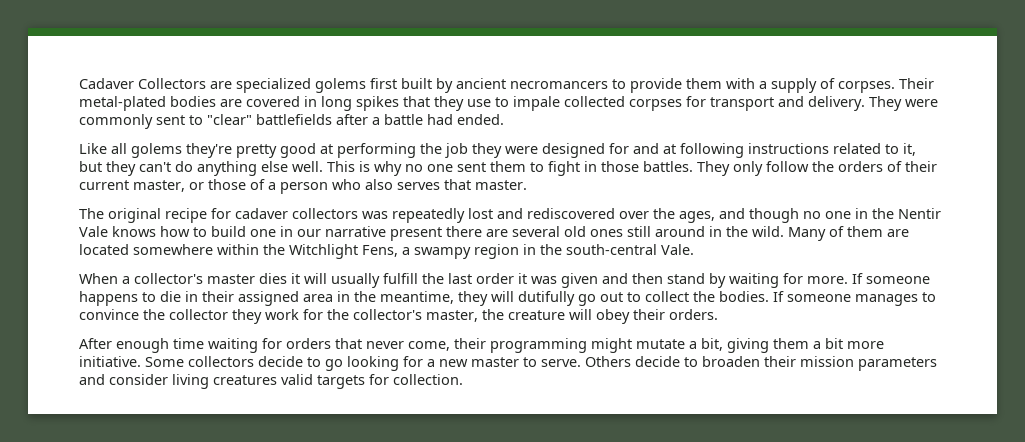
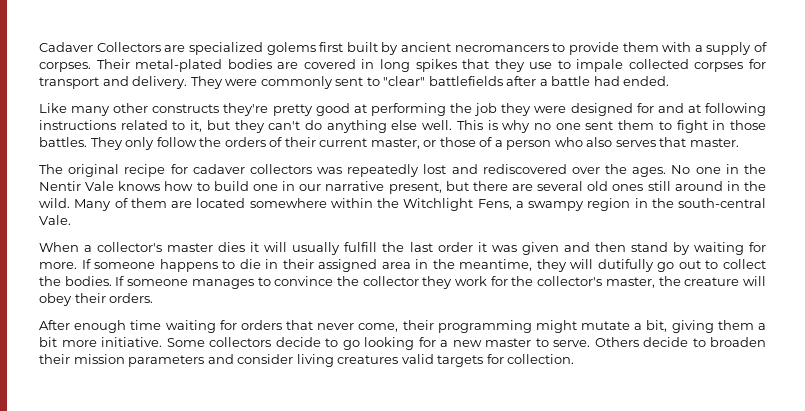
- Like all golems they're pretty good at performing the job they were designed for and at following instructions related to it, but they can't do anything else well.
+ Like many other constructs they're pretty good at performing the job they were designed for and at following instructions related to it, but they can't do anything else well.
- The original recipe for cadaver collectors was repeatedly lost and rediscovered over the ages, and though no one in the Nentir Vale knows how to build one in our narrative present there are several old ones still around in the wild.
+ The original recipe for cadaver collectors was repeatedly lost and rediscovered over the ages. No one in the Nentir Vale knows how to build one in our narrative present, but there are several old ones still around in the wild.

